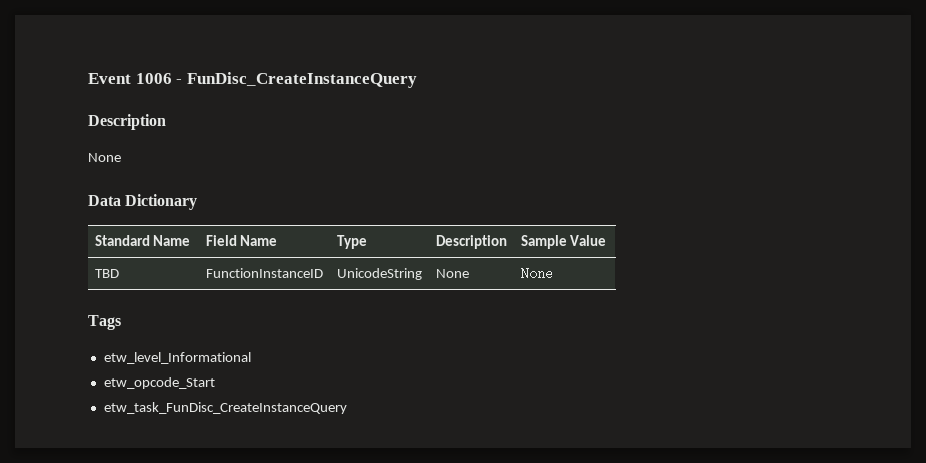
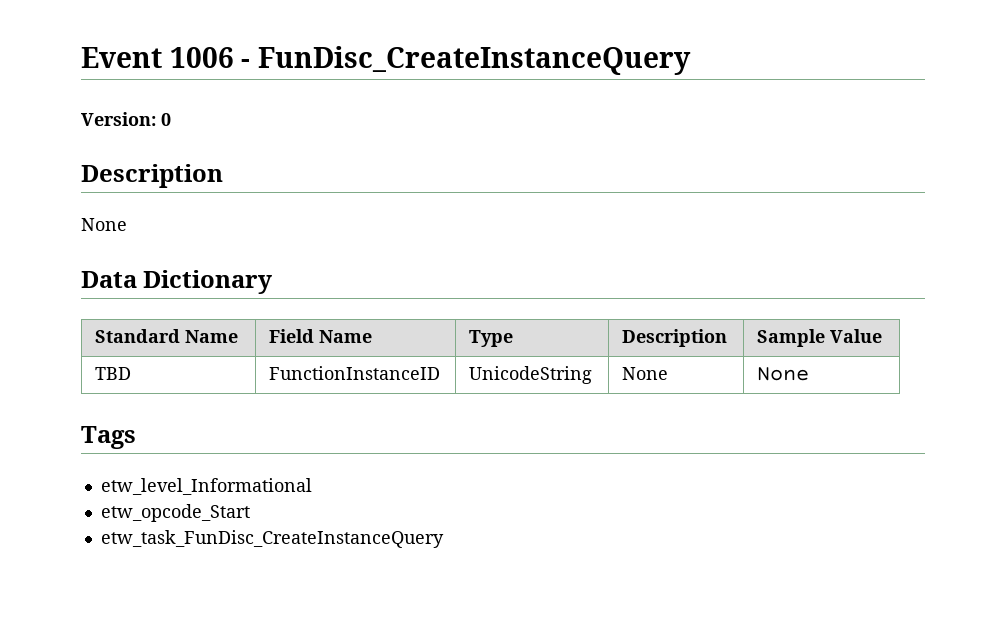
+ Version: 0

